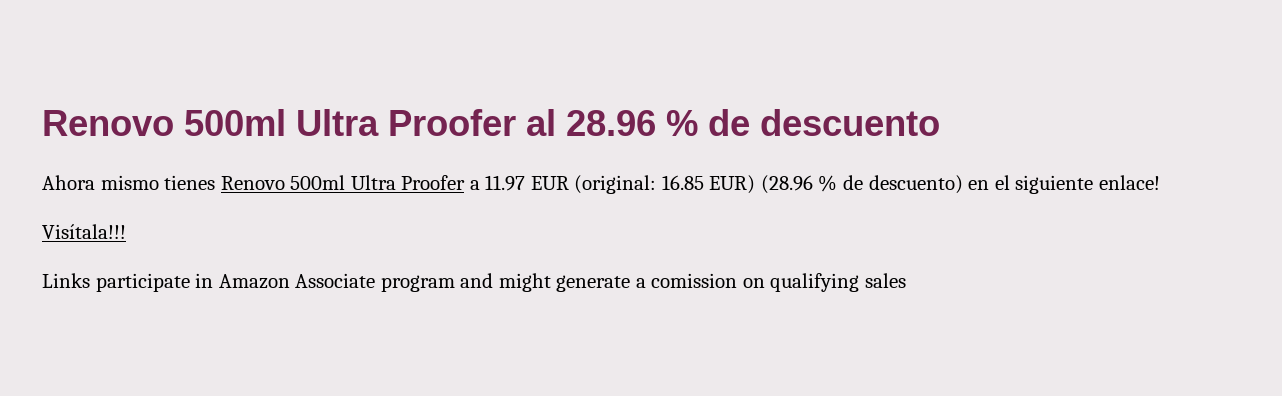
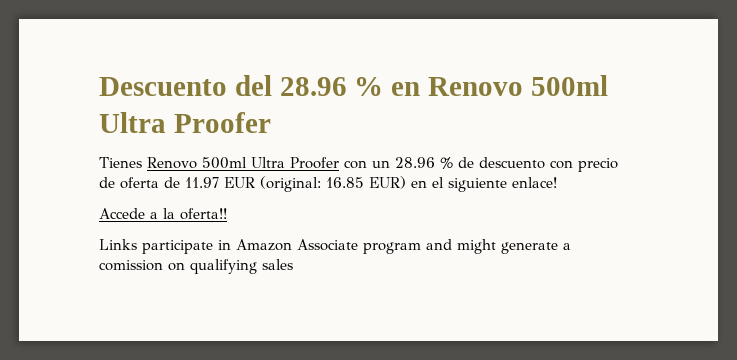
- Renovo 500ml Ultra Proofer al 28.96 % de descuento
- Ahora mismo tienes Renovo 500ml Ultra Proofer a 11.97 EUR (original: 16.85 EUR) (28.96 % de descuento) en el siguiente enlace!
+ Descuento del 28.96 % en Renovo 500ml Ultra Proofer
+ Tienes Renovo 500ml Ultra Proofer con un 28.96 % de descuento con precio de oferta de 11.97 EUR (original: 16.85 EUR) en el siguiente enlace!
- Visítala!!!
+ Accede a la oferta!!

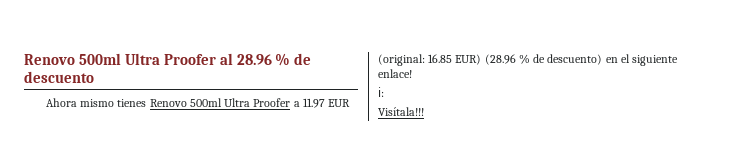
- Descuento del 28.96 % en Renovo 500ml Ultra Proofer
- Tienes Renovo 500ml Ultra Proofer con un 28.96 % de descuento con precio de oferta de 11.97 EUR (original: 16.85 EUR) en el siguiente enlace!
+ Renovo 500ml Ultra Proofer al 28.96 % de descuento
+ Ahora mismo tienes Renovo 500ml Ultra Proofer a 11.97 EUR (original: 16.85 EUR) (28.96 % de descuento) en el siguiente enlace!
- Accede a la oferta!!
- Links participate in Amazon Associate program and might generate a comission on qualifying sales
+ ℹ:
+ Visítala!!!

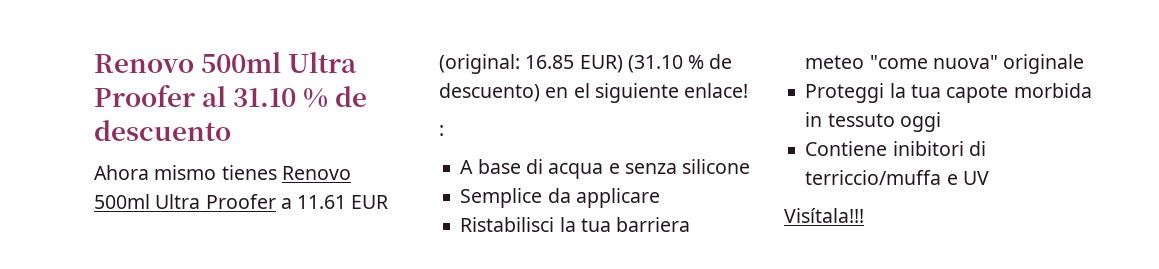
- Renovo 500ml Ultra Proofer al 28.96 % de descuento
+ Renovo 500ml Ultra Proofer al 31.10 % de descuento
- Ahora mismo tienes Renovo 500ml Ultra Proofer a 11.97 EUR (original: 16.85 EUR) (28.96 % de descuento) en el siguiente enlace!
+ Ahora mismo tienes Renovo 500ml Ultra Proofer a 11.61 EUR (original: 16.85 EUR) (31.10 % de descuento) en el siguiente enlace!
- ℹ:
+ :
+ A base di acqua e senza silicone
+ Semplice da applicare
+ Ristabilisci la tua barriera meteo "come nuova" originale
+ Proteggi la tua capote morbida in tessuto oggi
+ Contiene inibitori di terriccio/muffa e UV

